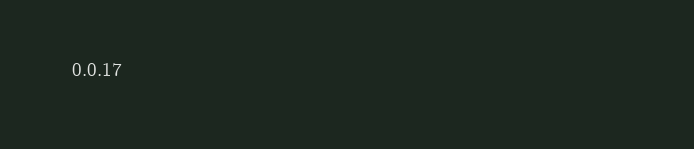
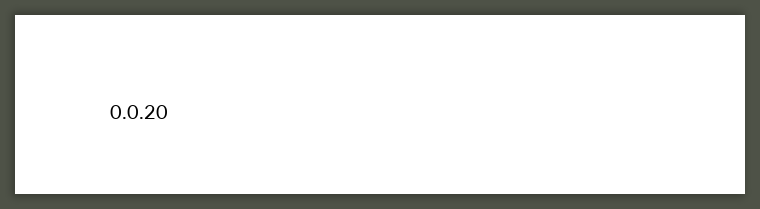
- 0.0.17
+ 0.0.20

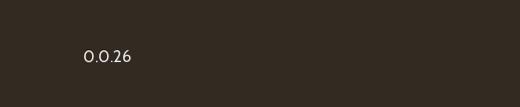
- 0.0.20
+ 0.0.26

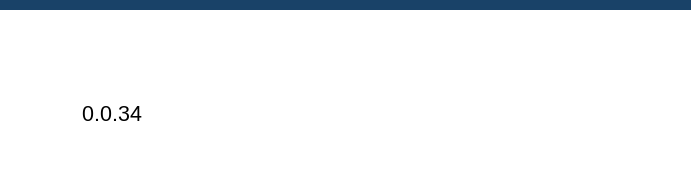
- 0.0.26
+ 0.0.34

